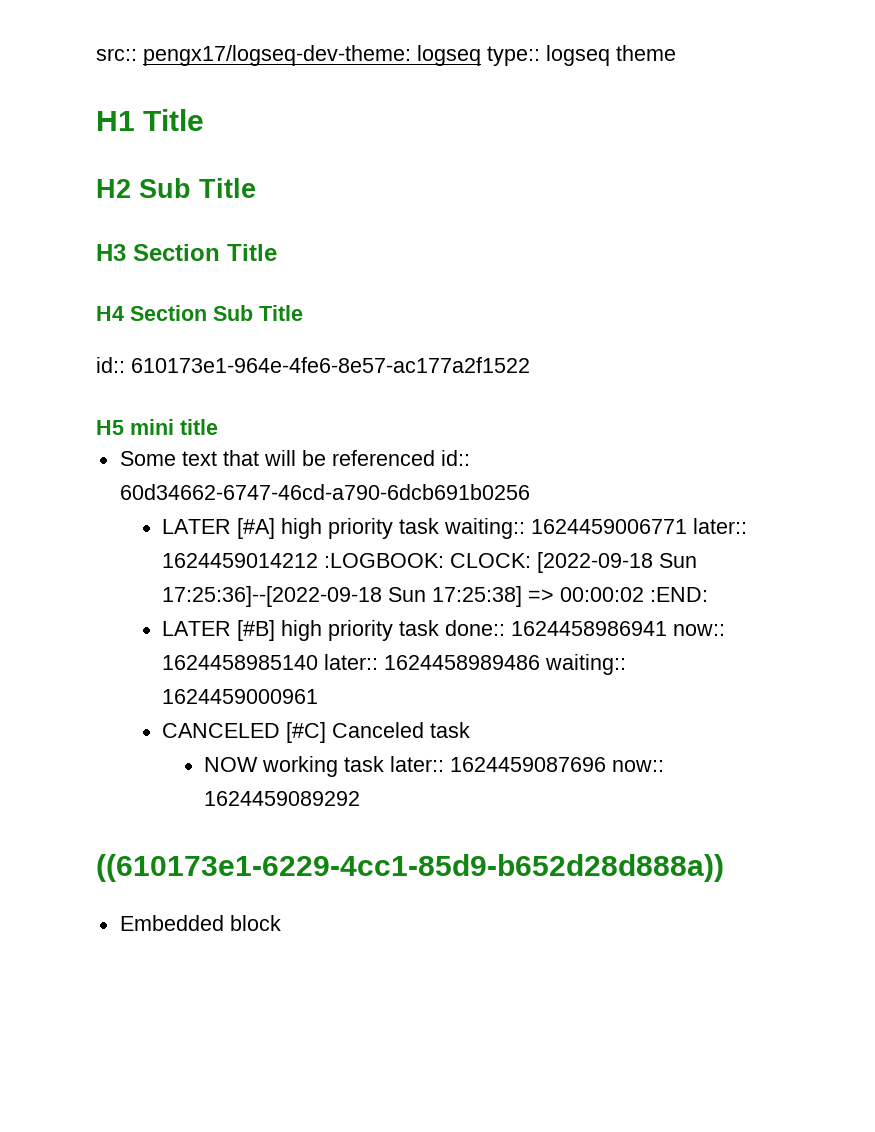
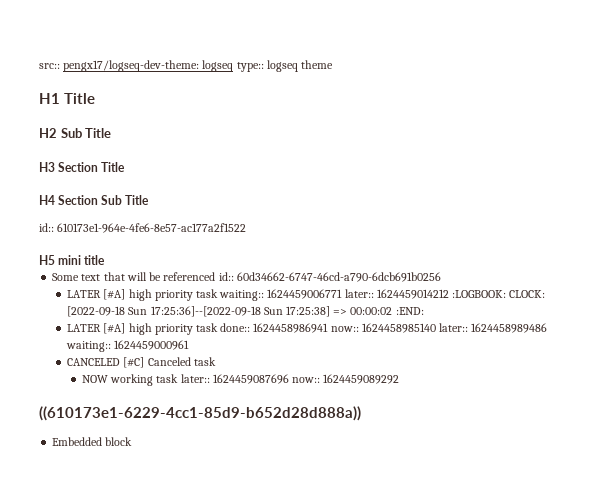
- LATER [#B] high priority task done:: 1624458986941 now:: 1624458985140 later:: 1624458989486 waiting:: 1624459000961
+ LATER [#A] high priority task done:: 1624458986941 now:: 1624458985140 later:: 1624458989486 waiting:: 1624459000961

